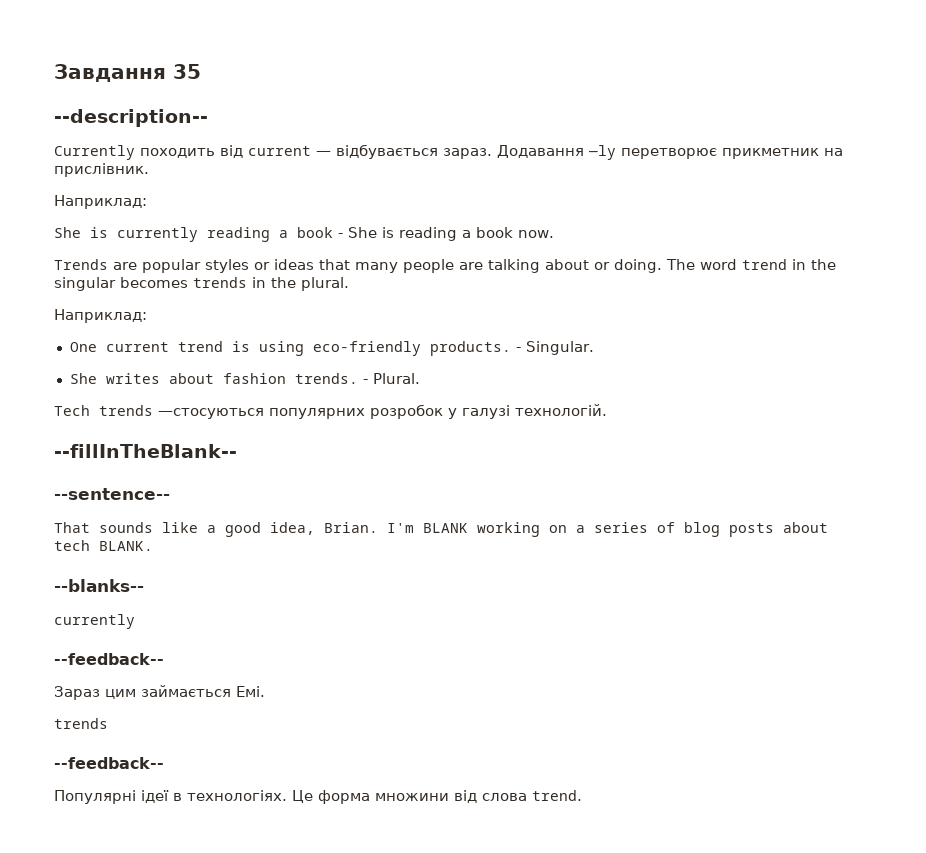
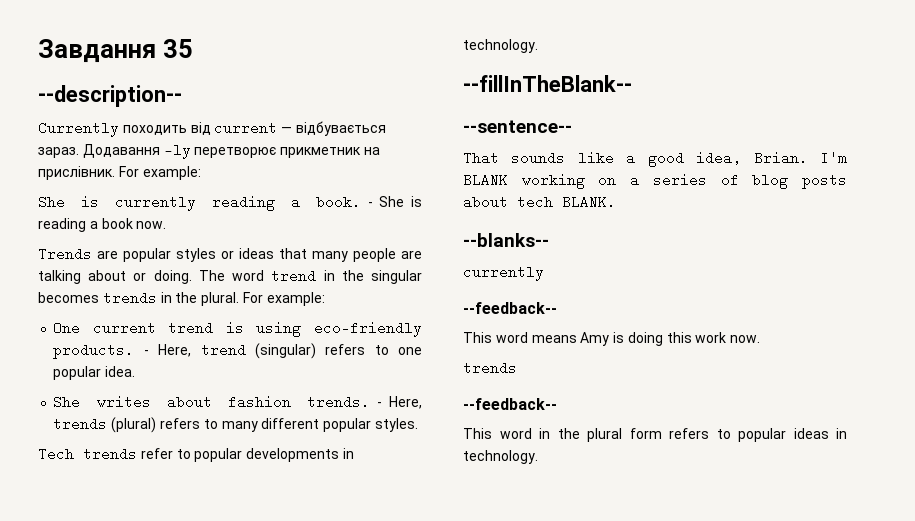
- Додавання —ly перетворює прикметник на прислівник.
- Наприклад:
+ Додавання —ly перетворює прикметник на прислівник. For example:
- She is currently reading a book - She is reading a book now.
+ She is currently reading a book. - She is reading a book now.
- The word trend in the singular becomes trends in the plural.
- Наприклад:
+ The word trend in the singular becomes trends in the plural. For example:
- - Singular.
+ - Here, trend (singular) refers to one popular idea.
- - Plural.
- Tech trends —стосуються популярних розробок у галузі технологій.
+ - Here, trends (plural) refers to many different popular styles.
+ Tech trends refer to popular developments in technology.
- Зараз цим займається Емі.
+ This word means Amy is doing this work now.
  trends
  --feedback--
- Популярні ідеї в технологіях. Це форма множини від слова trend.
+ This word in the plural form refers to popular ideas in technology.

